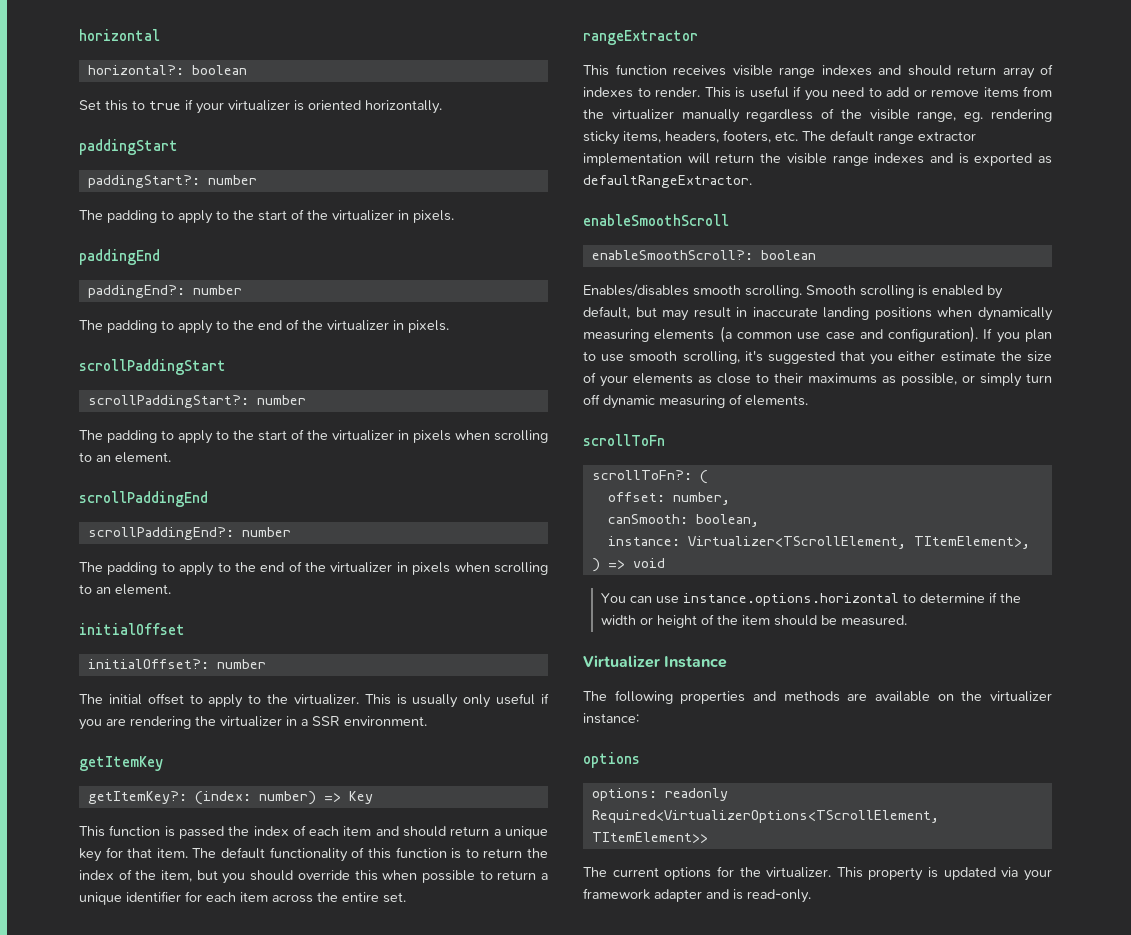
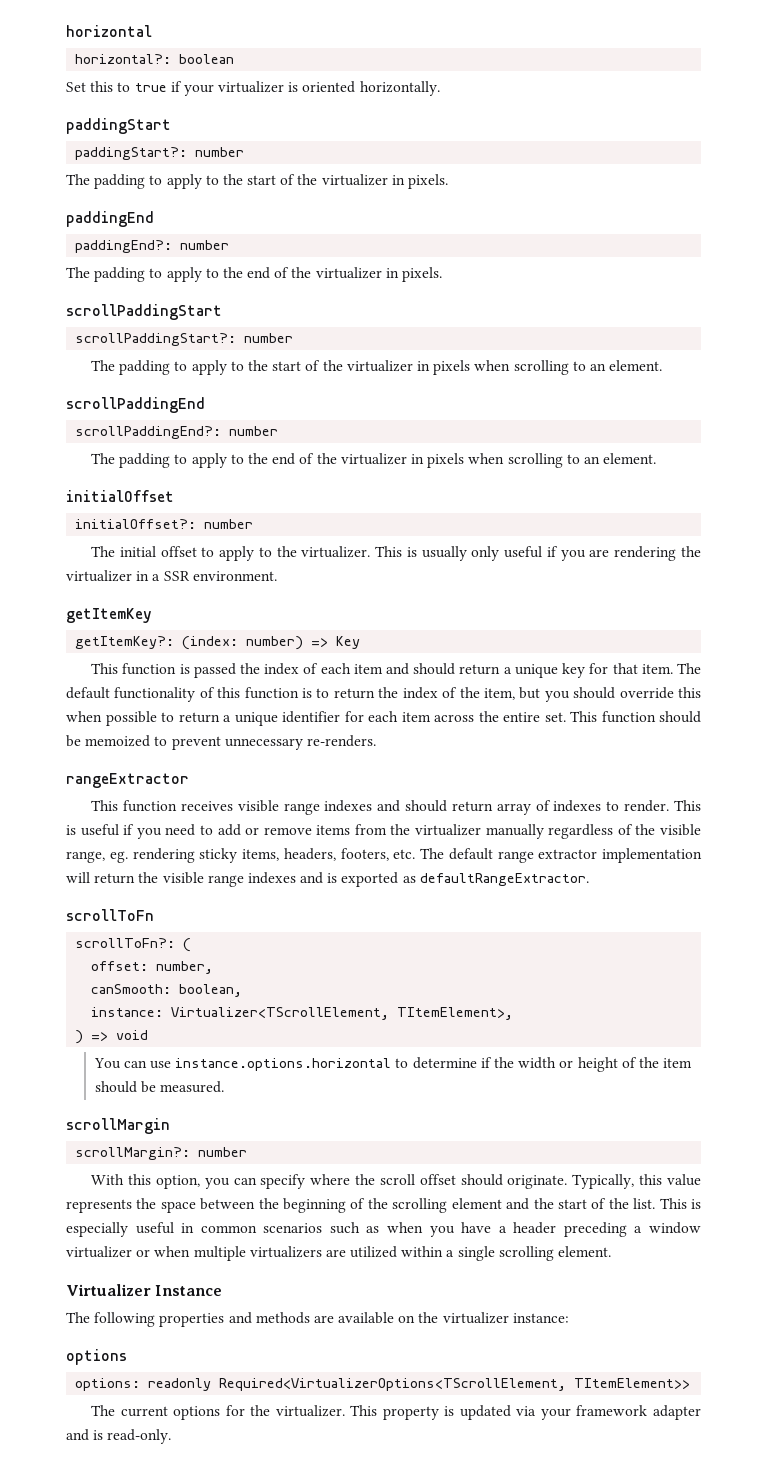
+ This function should be memoized to prevent unnecessary re-renders.
- enableSmoothScroll
- enableSmoothScroll?: boolean
- Enables/disables smooth scrolling. Smooth scrolling is enabled by default, but may result in inaccurate landing positions when dynamically measuring elements (a common use case and configuration). If you plan to use smooth scrolling, it's suggested that you either estimate the size of your elements as close to their maximums as possible, or simply turn off dynamic measuring of elements.
+ scrollMargin
+ scrollMargin?: number
+ With this option, you can specify where the scroll offset should originate. Typically, this value represents the space between the beginning of the scrolling element and the start of the list. This is especially useful in common scenarios such as when you have a header preceding a window virtualizer or when multiple virtualizers are utilized within a single scrolling element.

